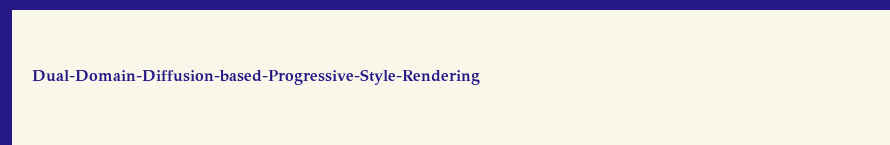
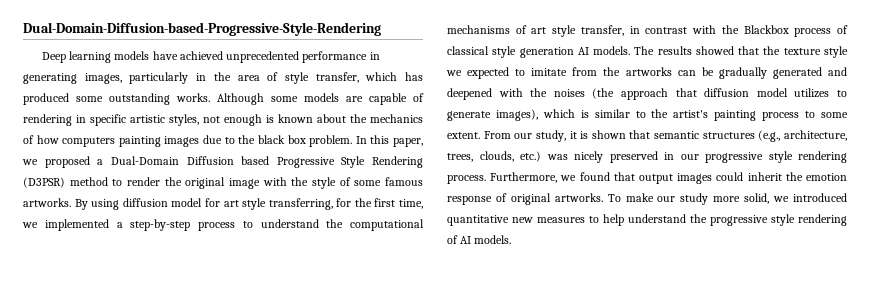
+ Deep learning models have achieved unprecedented performance in generating images, particularly in the area of style transfer, which has produced some outstanding works. Although some models are capable of rendering in specific artistic styles, not enough is known about the mechanics of how computers painting images due to the black box problem. In this paper, we proposed a Dual-Domain Diffusion based Progressive Style Rendering (D3PSR) method to render the original image with the style of some famous artworks. By using diffusion model for art style transferring, for the first time, we implemented a step-by-step process to understand the computational mechanisms of art style transfer, in contrast with the Blackbox process of classical style generation AI models. The results showed that the texture style we expected to imitate from the artworks can be gradually generated and deepened with the noises (the approach that diffusion model utilizes to generate images), which is similar to the artist's painting process to some extent. From our study, it is shown that semantic structures (e.g., architecture, trees, clouds, etc.) was nicely preserved in our progressive style rendering process. Furthermore, we found that output images could inherit the emotion response of original artworks. To make our study more solid, we introduced quantitative new measures to help understand the progressive style rendering of AI models.

